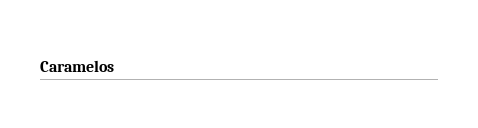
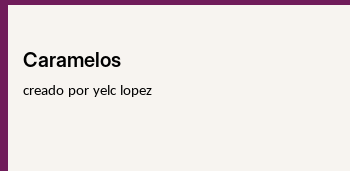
+ creado por yelc lopez

